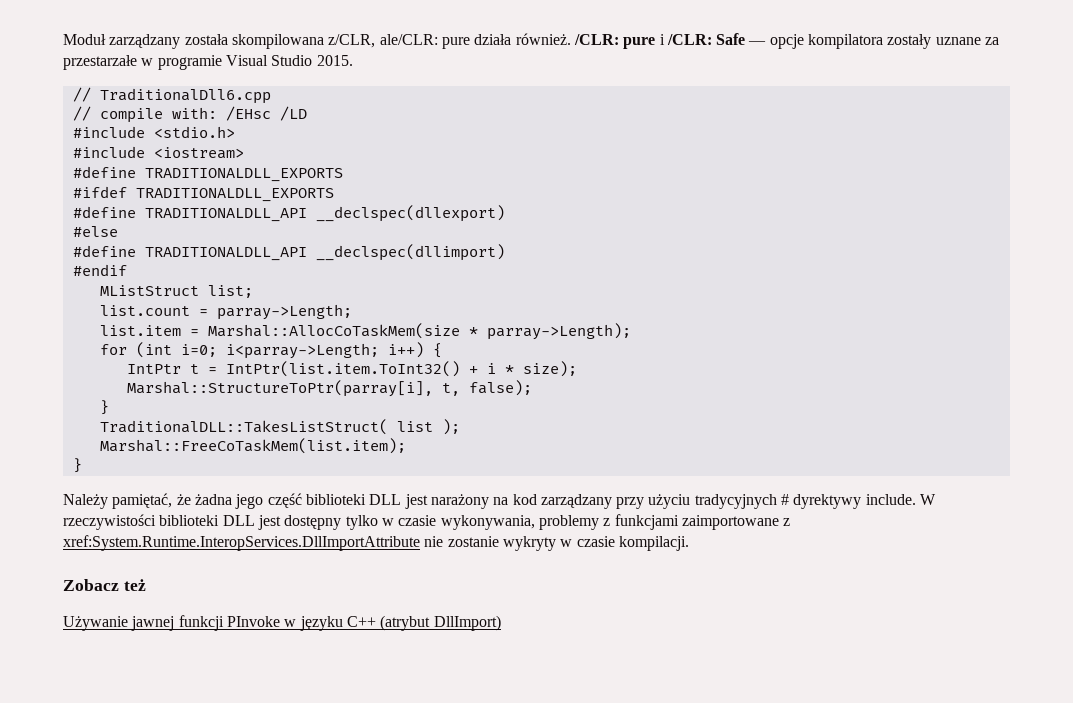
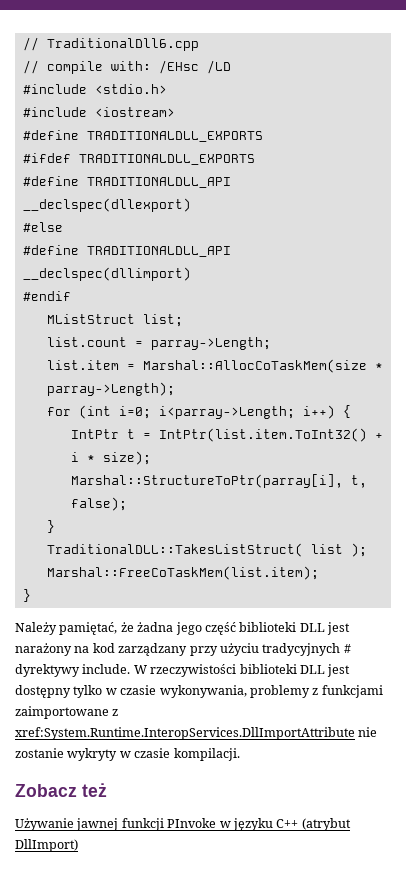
- Moduł zarządzany została skompilowana z/CLR, ale/CLR: pure działa również. /CLR: pure i /CLR: Safe — opcje kompilatora zostały uznane za przestarzałe w programie Visual Studio 2015.

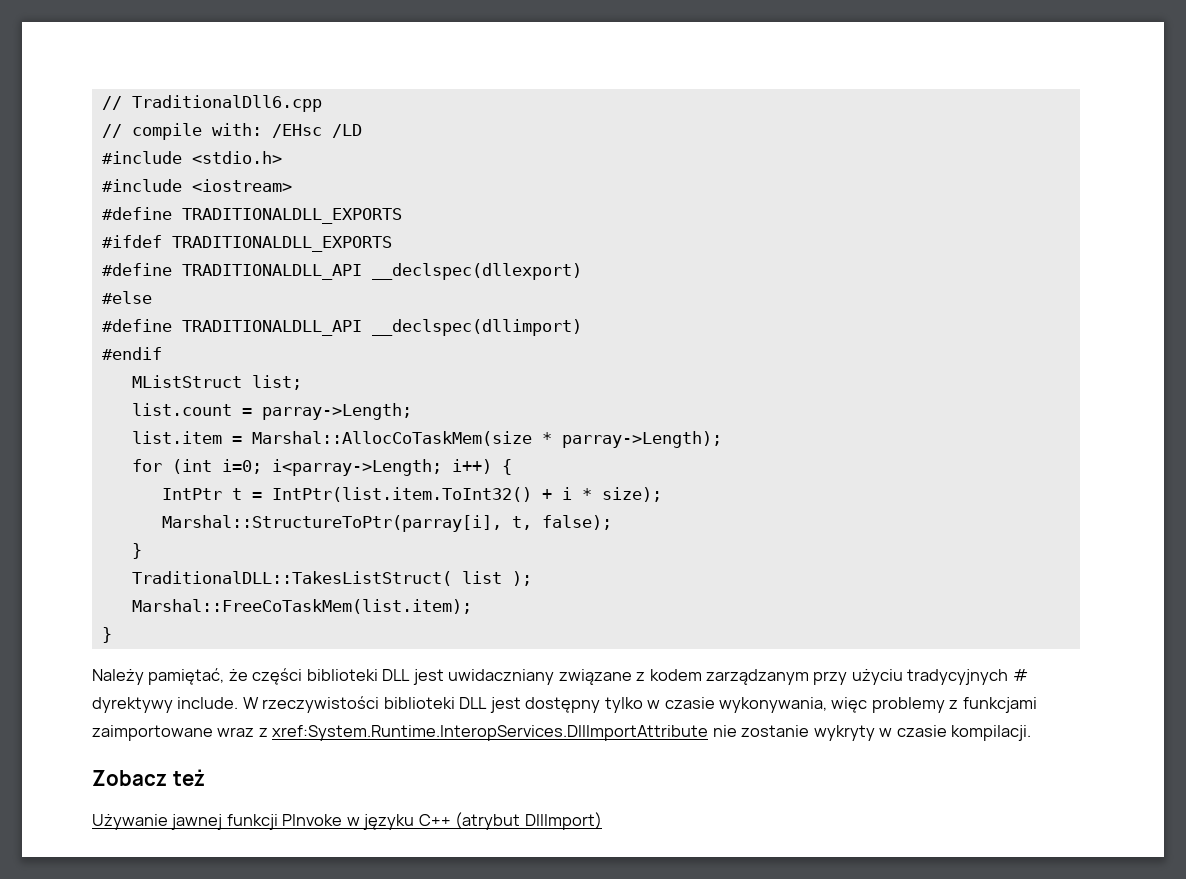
- Należy pamiętać, że żadna jego część biblioteki DLL jest narażony na kod zarządzany przy użyciu tradycyjnych # dyrektywy include.
+ Należy pamiętać, że części biblioteki DLL jest uwidaczniany związane z kodem zarządzanym przy użyciu tradycyjnych # dyrektywy include.
- W rzeczywistości biblioteki DLL jest dostępny tylko w czasie wykonywania, problemy z funkcjami zaimportowane z xref:System.Runtime.InteropServices.DllImportAttribute nie zostanie wykryty w czasie kompilacji.
+ W rzeczywistości biblioteki DLL jest dostępny tylko w czasie wykonywania, więc problemy z funkcjami zaimportowane wraz z xref:System.Runtime.InteropServices.DllImportAttribute nie zostanie wykryty w czasie kompilacji.

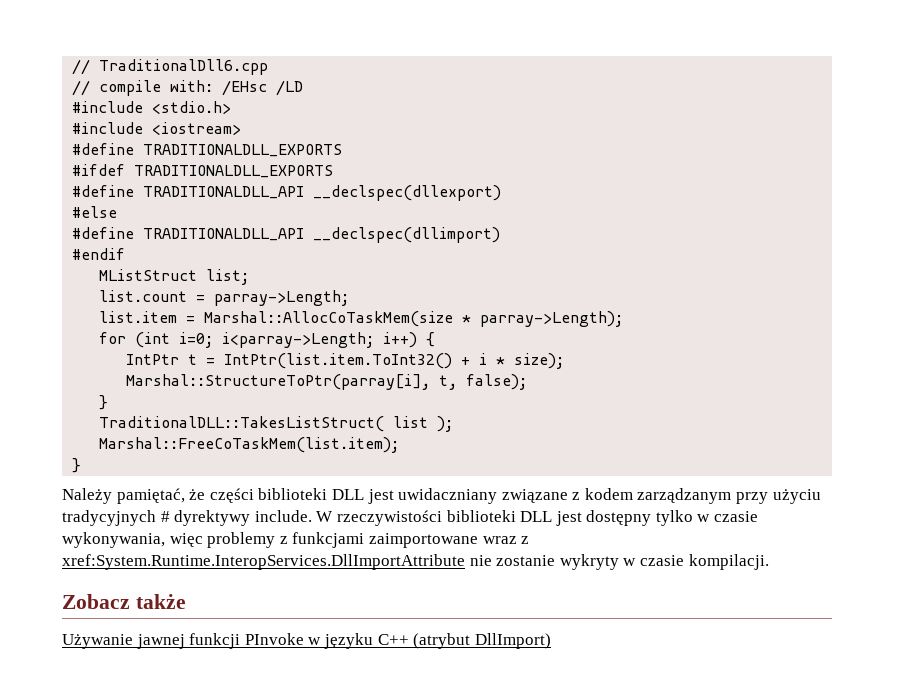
- Zobacz też
+ Zobacz także

